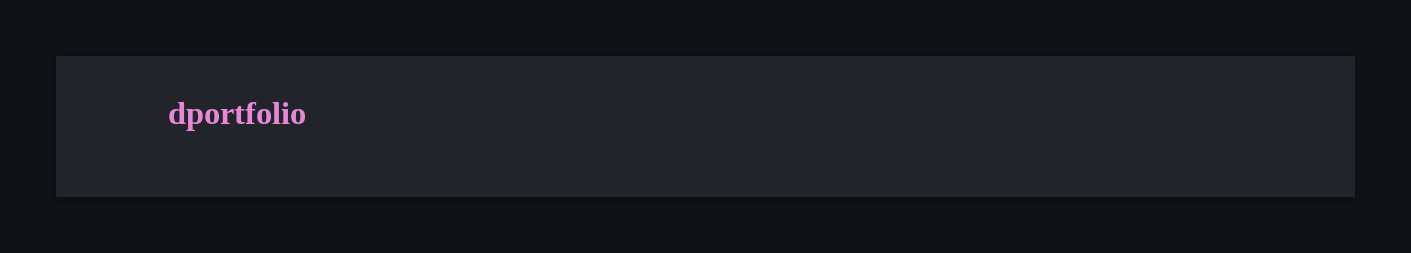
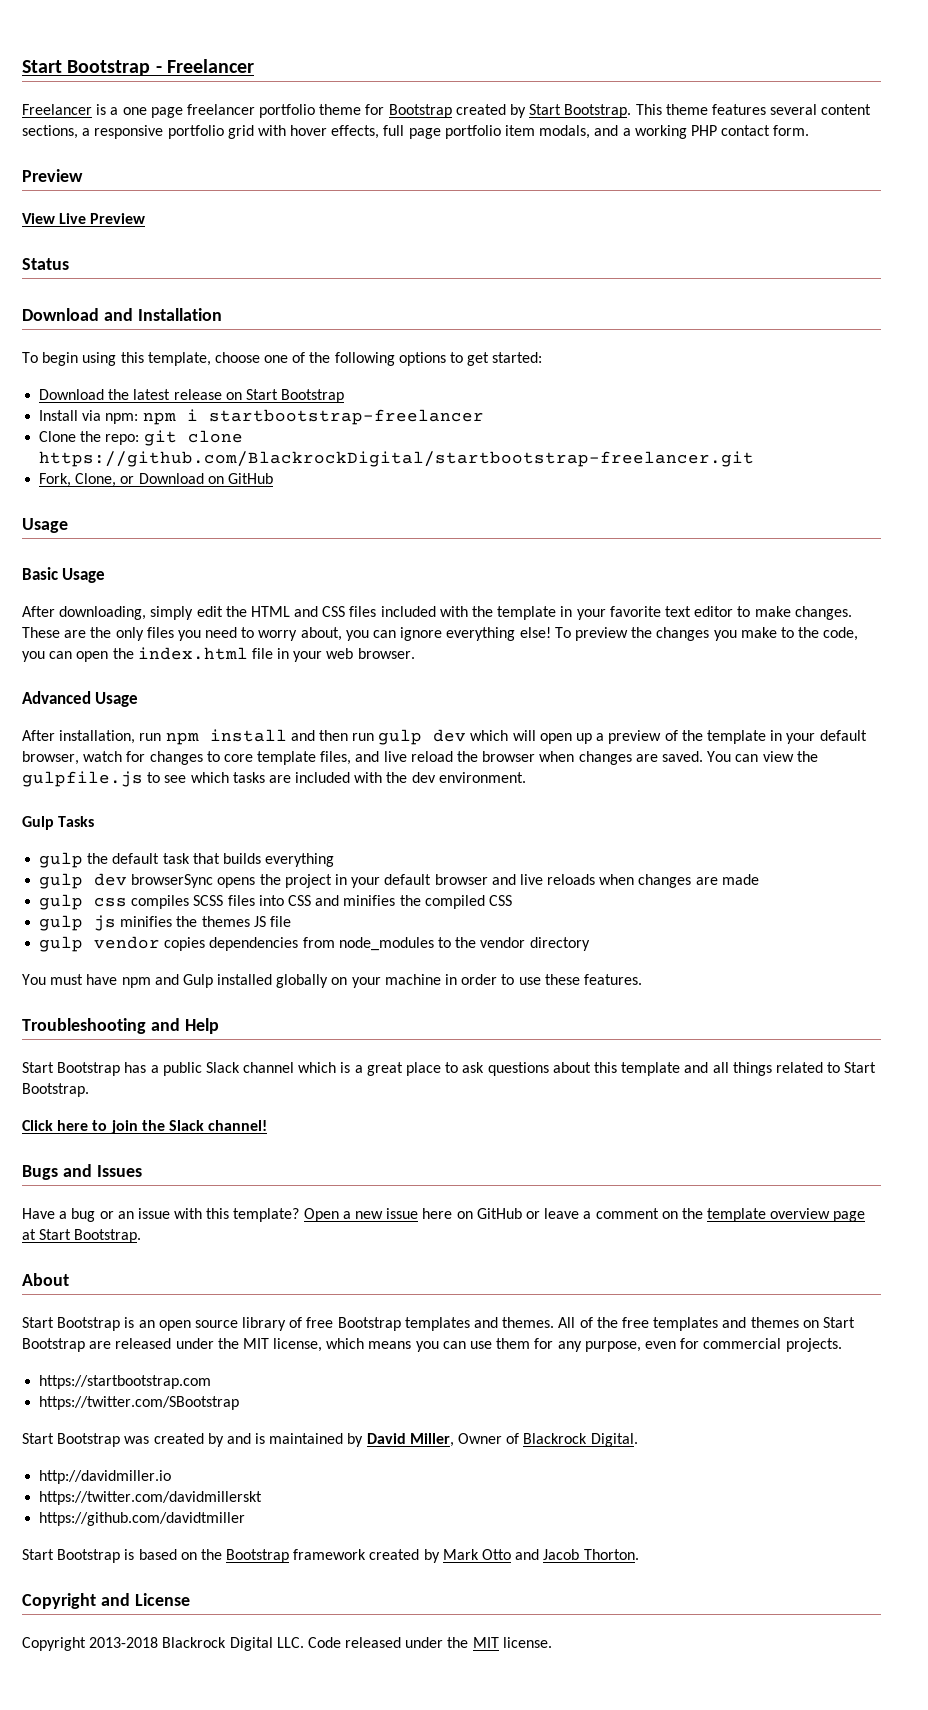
- dportfolio
+ Start Bootstrap - Freelancer
+ Freelancer is a one page freelancer portfolio theme for Bootstrap created by Start Bootstrap. This theme features several content sections, a responsive portfolio grid with hover effects, full page portfolio item modals, and a working PHP contact form.
+ Preview
+ View Live Preview
+ Status
+ Download and Installation
+ To begin using this template, choose one of the following options to get started:
+ Download the latest release on Start Bootstrap
+ Install via npm: npm i startbootstrap-freelancer
+ Clone the repo: git clone https://github.com/BlackrockDigital/startbootstrap-freelancer.git
+ Fork, Clone, or Download on GitHub
+ Usage
+ Basic Usage
+ After downloading, simply edit the HTML and CSS files included with the template in your favorite text editor to make changes. These are the only files you need to worry about, you can ignore everything else! To preview the changes you make to the code, you can open the index.html file in your web browser.
+ Advanced Usage
+ After installation, run npm install and then run gulp dev which will open up a preview of the template in your default browser, watch for changes to core template files, and live reload the browser when changes are saved. You can view the gulpfile.js to see which tasks are included with the dev environment.
+ Gulp Tasks
+ gulp the default task that builds everything
+ gulp dev browserSync opens the project in your default browser and live reloads when changes are made
+ gulp css compiles SCSS files into CSS and minifies the compiled CSS
+ gulp js minifies the themes JS file
+ gulp vendor copies dependencies from node_modules to the vendor directory
+ You must have npm and Gulp installed globally on your machine in order to use these features.
+ Troubleshooting and Help
+ Start Bootstrap has a public Slack channel which is a great place to ask questions about this template and all things related to Start Bootstrap.
+ Click here to join the Slack channel!
+ Bugs and Issues
+ Have a bug or an issue with this template? Open a new issue here on GitHub or leave a comment on the template overview page at Start Bootstrap.
+ About
+ Start Bootstrap is an open source library of free Bootstrap templates and themes. All of the free templates and themes on Start Bootstrap are released under the MIT license, which means you can use them for any purpose, even for commercial projects.
+ https://startbootstrap.com
+ https://twitter.com/SBootstrap
+ Start Bootstrap was created by and is maintained by David Miller, Owner of Blackrock Digital.
+ http://davidmiller.io
+ https://twitter.com/davidmillerskt
+ https://github.com/davidtmiller
+ Start Bootstrap is based on the Bootstrap framework created by Mark Otto and Jacob Thorton.
+ Copyright and License
+ Copyright 2013-2018 Blackrock Digital LLC. Code released under the MIT license.

